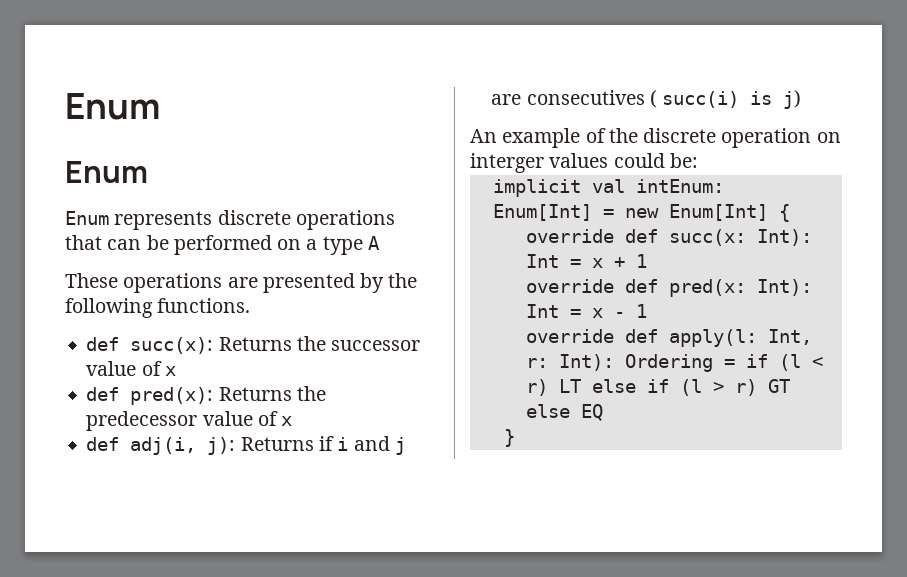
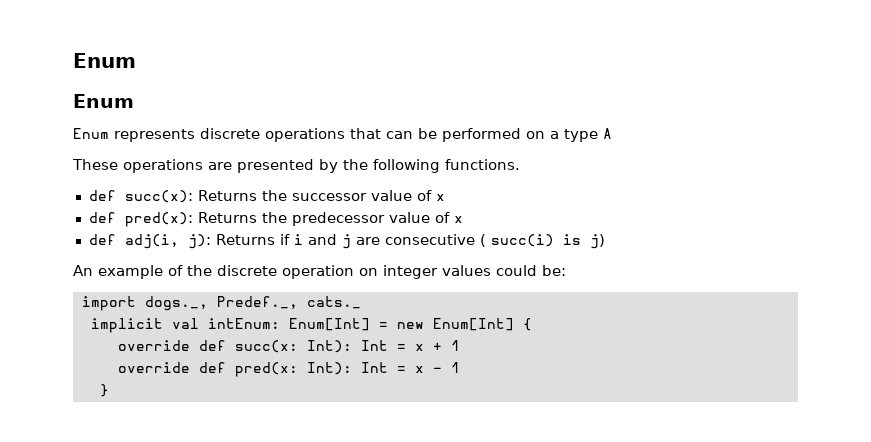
- def adj(i, j): Returns if i and j are consecutives ( succ(i) is j)
+ def adj(i, j): Returns if i and j are consecutive ( succ(i) is j)
- An example of the discrete operation on interger values could be:
+ An example of the discrete operation on integer values could be:
+ import dogs._, Predef._, cats._
- override def apply(l: Int, r: Int): Ordering = if (l < r) LT else if (l > r) GT else EQ

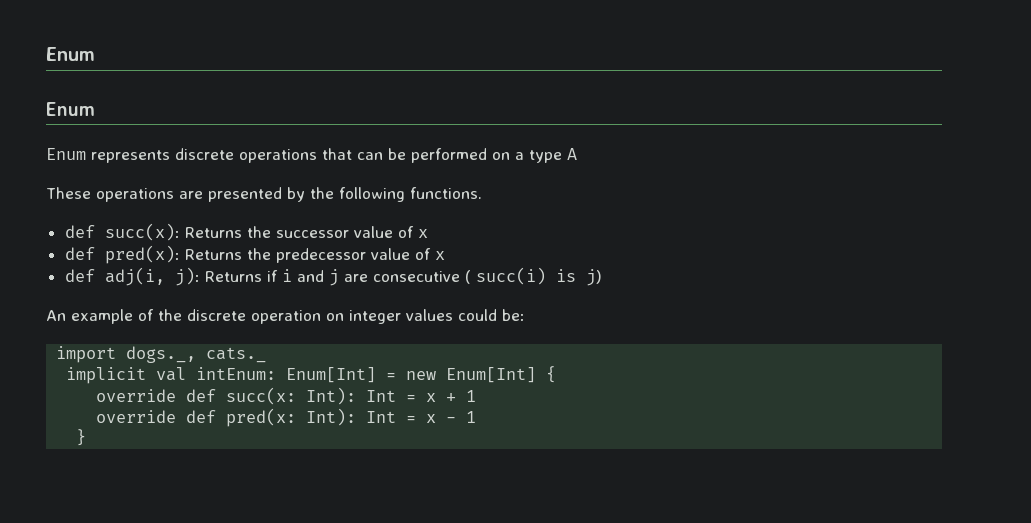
- import dogs._, Predef._, cats._
+ import dogs._, cats._

